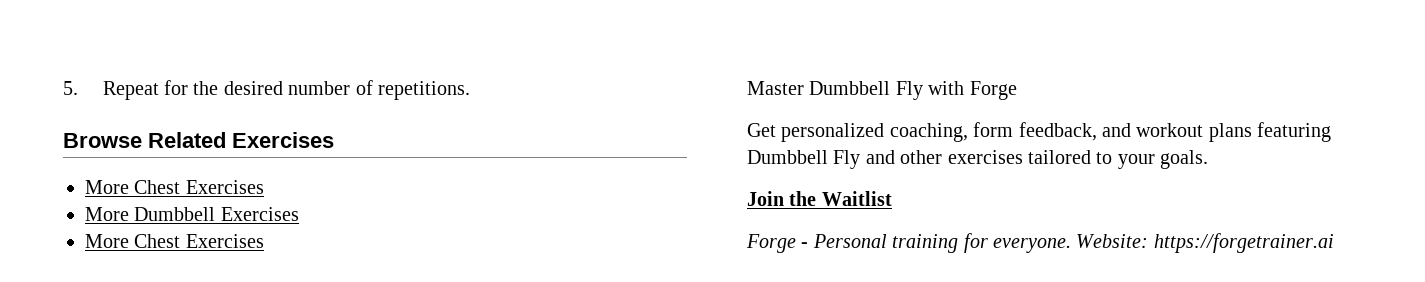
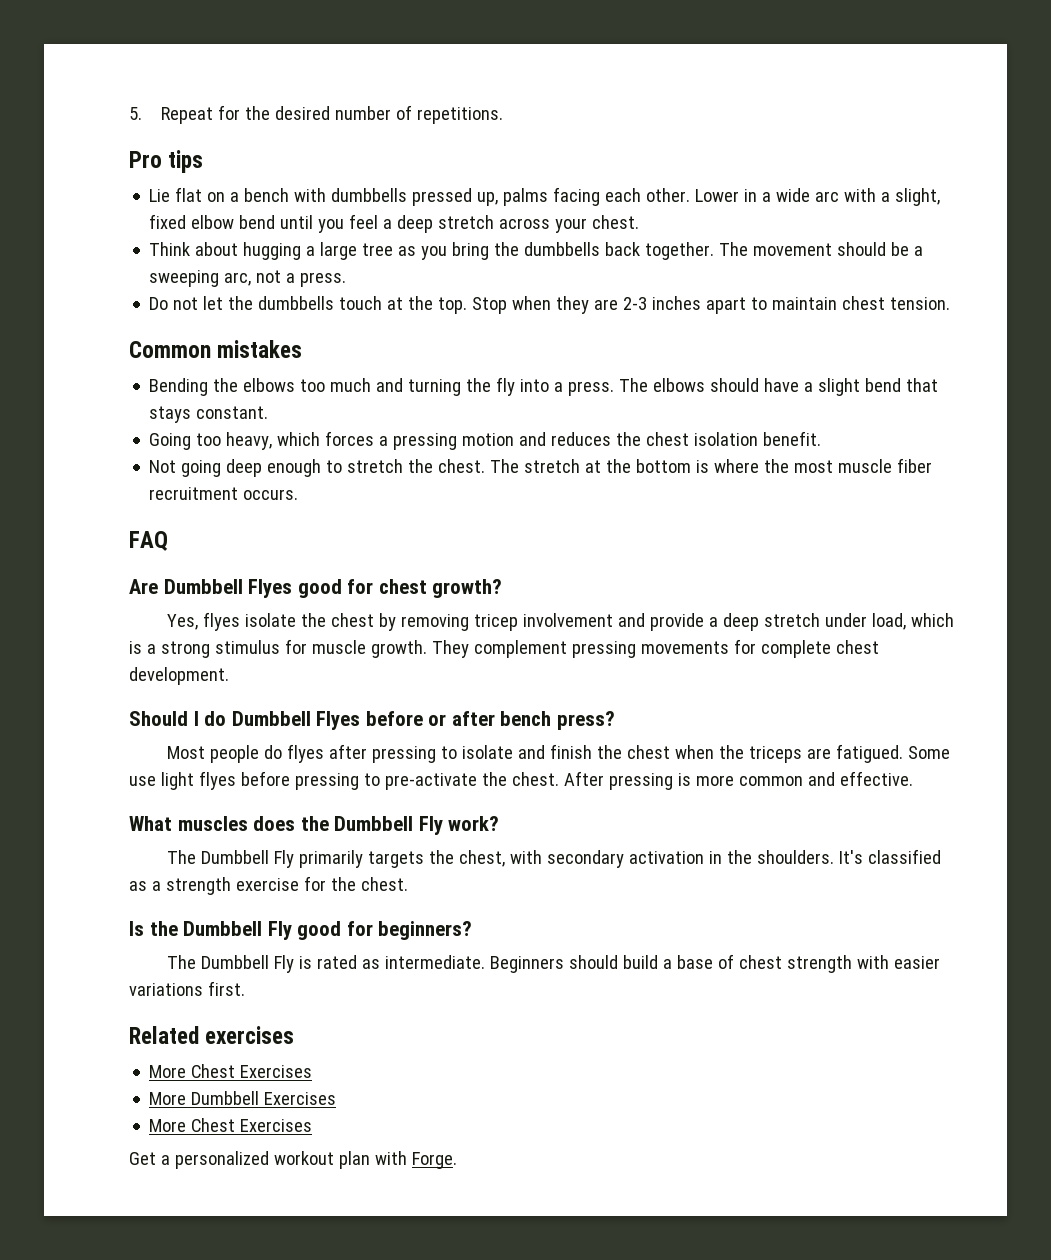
- Browse Related Exercises
+ Pro tips
+ Lie flat on a bench with dumbbells pressed up, palms facing each other. Lower in a wide arc with a slight, fixed elbow bend until you feel a deep stretch across your chest.
+ Think about hugging a large tree as you bring the dumbbells back together. The movement should be a sweeping arc, not a press.
+ Do not let the dumbbells touch at the top. Stop when they are 2-3 inches apart to maintain chest tension.
+ Common mistakes
+ Bending the elbows too much and turning the fly into a press. The elbows should have a slight bend that stays constant.
+ Going too heavy, which forces a pressing motion and reduces the chest isolation benefit.
+ Not going deep enough to stretch the chest. The stretch at the bottom is where the most muscle fiber recruitment occurs.
+ FAQ
+ Are Dumbbell Flyes good for chest growth?
+ Yes, flyes isolate the chest by removing tricep involvement and provide a deep stretch under load, which is a strong stimulus for muscle growth. They complement pressing movements for complete chest development.
+ Should I do Dumbbell Flyes before or after bench press?
+ Most people do flyes after pressing to isolate and finish the chest when the triceps are fatigued. Some use light flyes before pressing to pre-activate the chest. After pressing is more common and effective.
+ What muscles does the Dumbbell Fly work?
+ The Dumbbell Fly primarily targets the chest, with secondary activation in the shoulders. It's classified as a strength exercise for the chest.
+ Is the Dumbbell Fly good for beginners?
+ The Dumbbell Fly is rated as intermediate. Beginners should build a base of chest strength with easier variations first.
+ Related exercises
- Master Dumbbell Fly with Forge
- Get personalized coaching, form feedback, and workout plans featuring Dumbbell Fly and other exercises tailored to your goals.
- Join the Waitlist
- Forge - Personal training for everyone. Website: https://forgetrainer.ai
+ Get a personalized workout plan with Forge.

